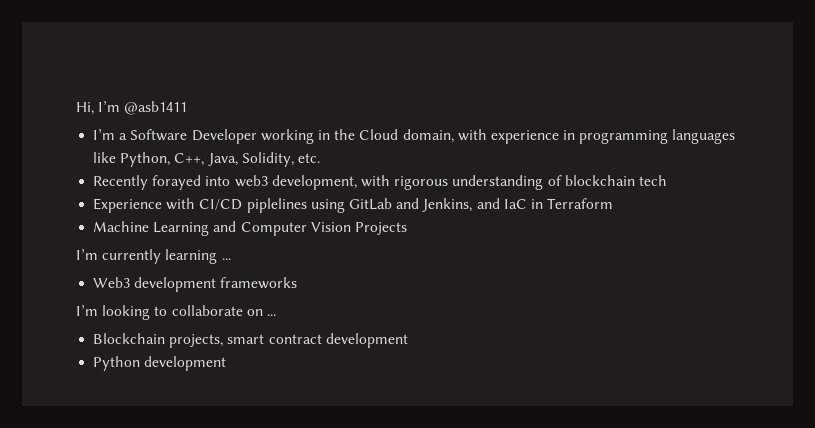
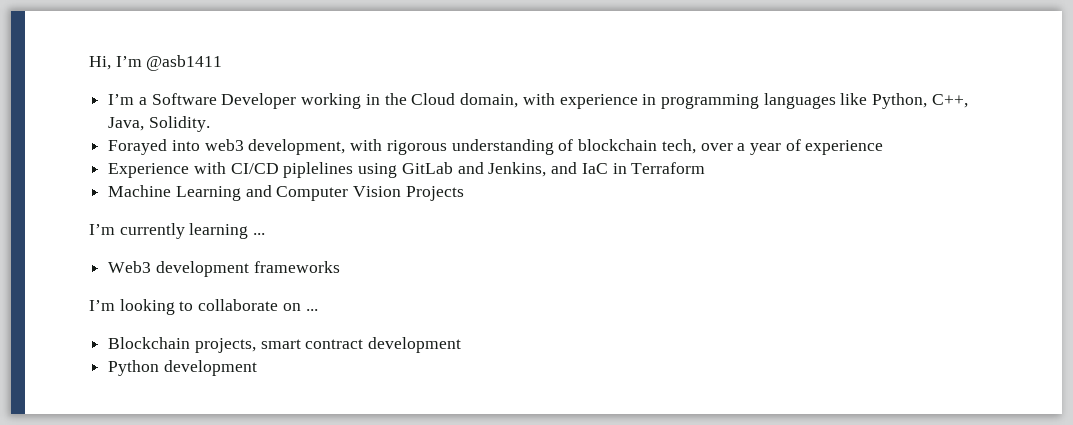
- I’m a Software Developer working in the Cloud domain, with experience in programming languages like Python, C++, Java, Solidity, etc.
- Recently forayed into web3 development, with rigorous understanding of blockchain tech
+ I’m a Software Developer working in the Cloud domain, with experience in programming languages like Python, C++, Java, Solidity.
+ Forayed into web3 development, with rigorous understanding of blockchain tech, over a year of experience

